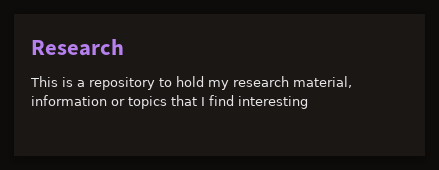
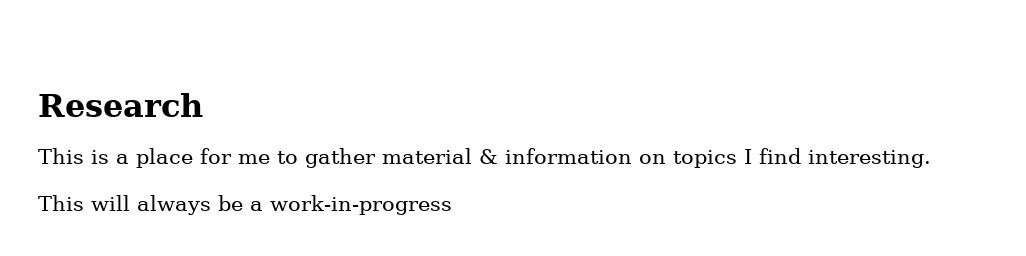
- This is a repository to hold my research material, information or topics that I find interesting
+ This is a place for me to gather material & information on topics I find interesting.
+ This will always be a work-in-progress

